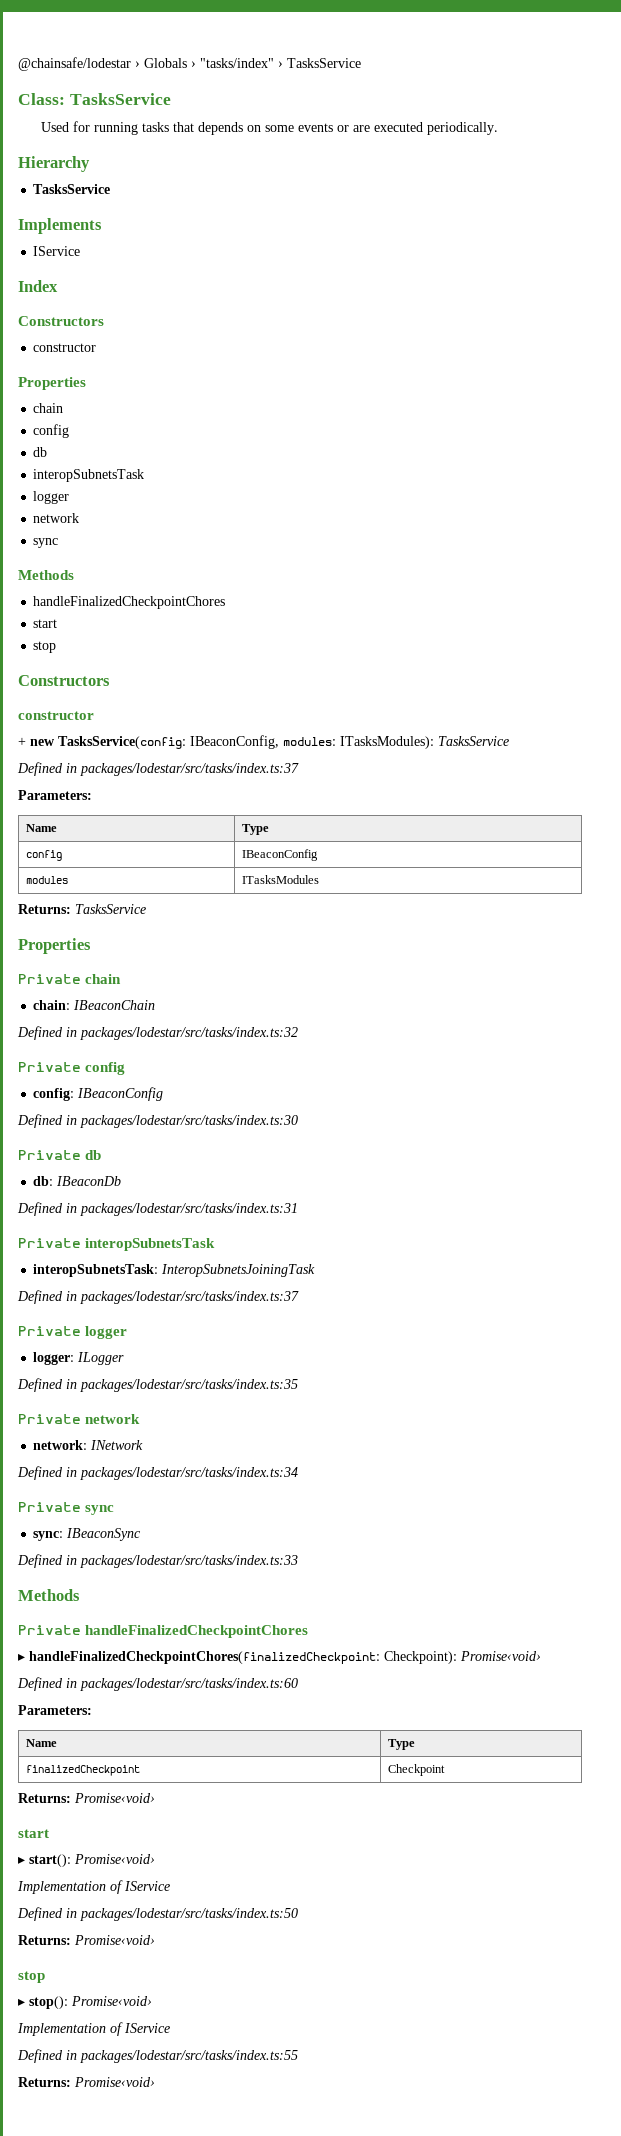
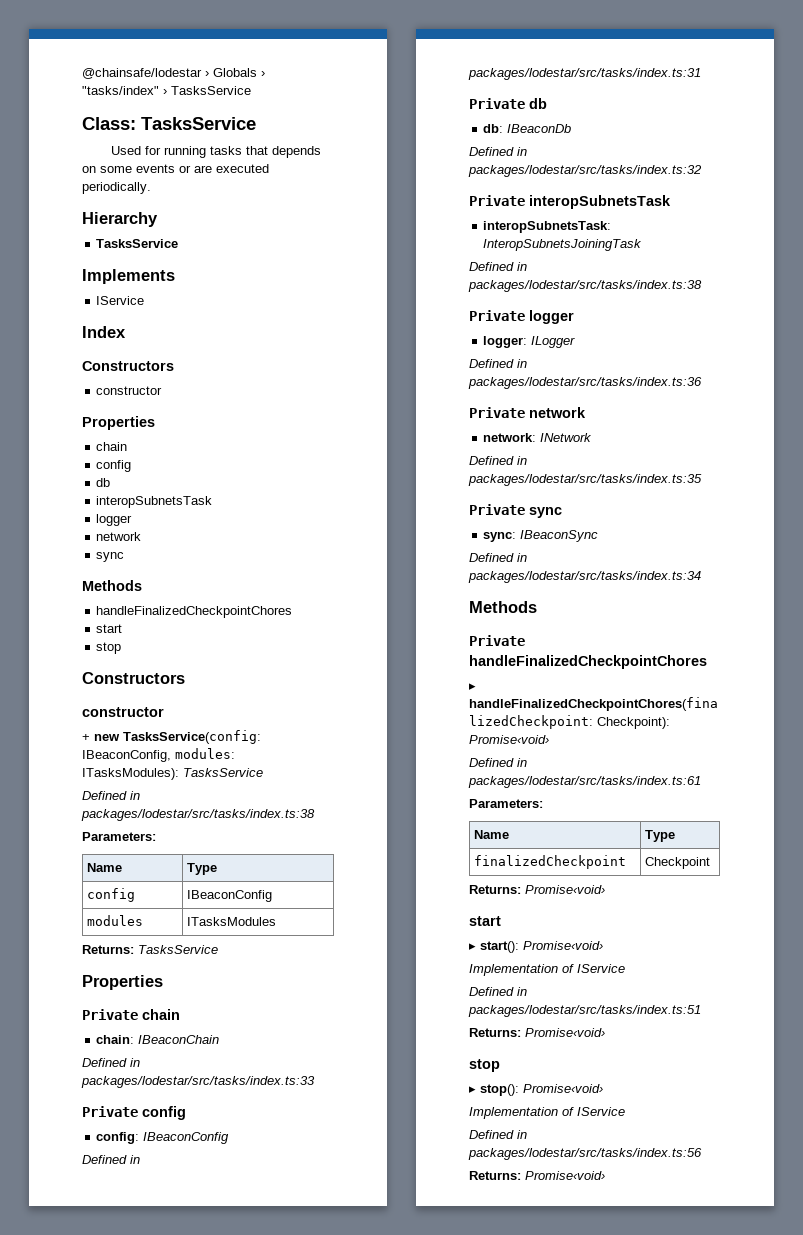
  + new TasksService(config: IBeaconConfig, modules: ITasksModules): TasksService
- Defined in packages/lodestar/src/tasks/index.ts:37
+ Defined in packages/lodestar/src/tasks/index.ts:38
- Defined in packages/lodestar/src/tasks/index.ts:32
+ Defined in packages/lodestar/src/tasks/index.ts:33
- Defined in packages/lodestar/src/tasks/index.ts:30
+ Defined in packages/lodestar/src/tasks/index.ts:31
- Defined in packages/lodestar/src/tasks/index.ts:31
+ Defined in packages/lodestar/src/tasks/index.ts:32
  interopSubnetsTask: InteropSubnetsJoiningTask
- Defined in packages/lodestar/src/tasks/index.ts:37
+ Defined in packages/lodestar/src/tasks/index.ts:38
- Defined in packages/lodestar/src/tasks/index.ts:35
+ Defined in packages/lodestar/src/tasks/index.ts:36
- Defined in packages/lodestar/src/tasks/index.ts:34
+ Defined in packages/lodestar/src/tasks/index.ts:35
- Defined in packages/lodestar/src/tasks/index.ts:33
+ Defined in packages/lodestar/src/tasks/index.ts:34
- Defined in packages/lodestar/src/tasks/index.ts:60
+ Defined in packages/lodestar/src/tasks/index.ts:61
- Defined in packages/lodestar/src/tasks/index.ts:50
+ Defined in packages/lodestar/src/tasks/index.ts:51
- Defined in packages/lodestar/src/tasks/index.ts:55
+ Defined in packages/lodestar/src/tasks/index.ts:56

